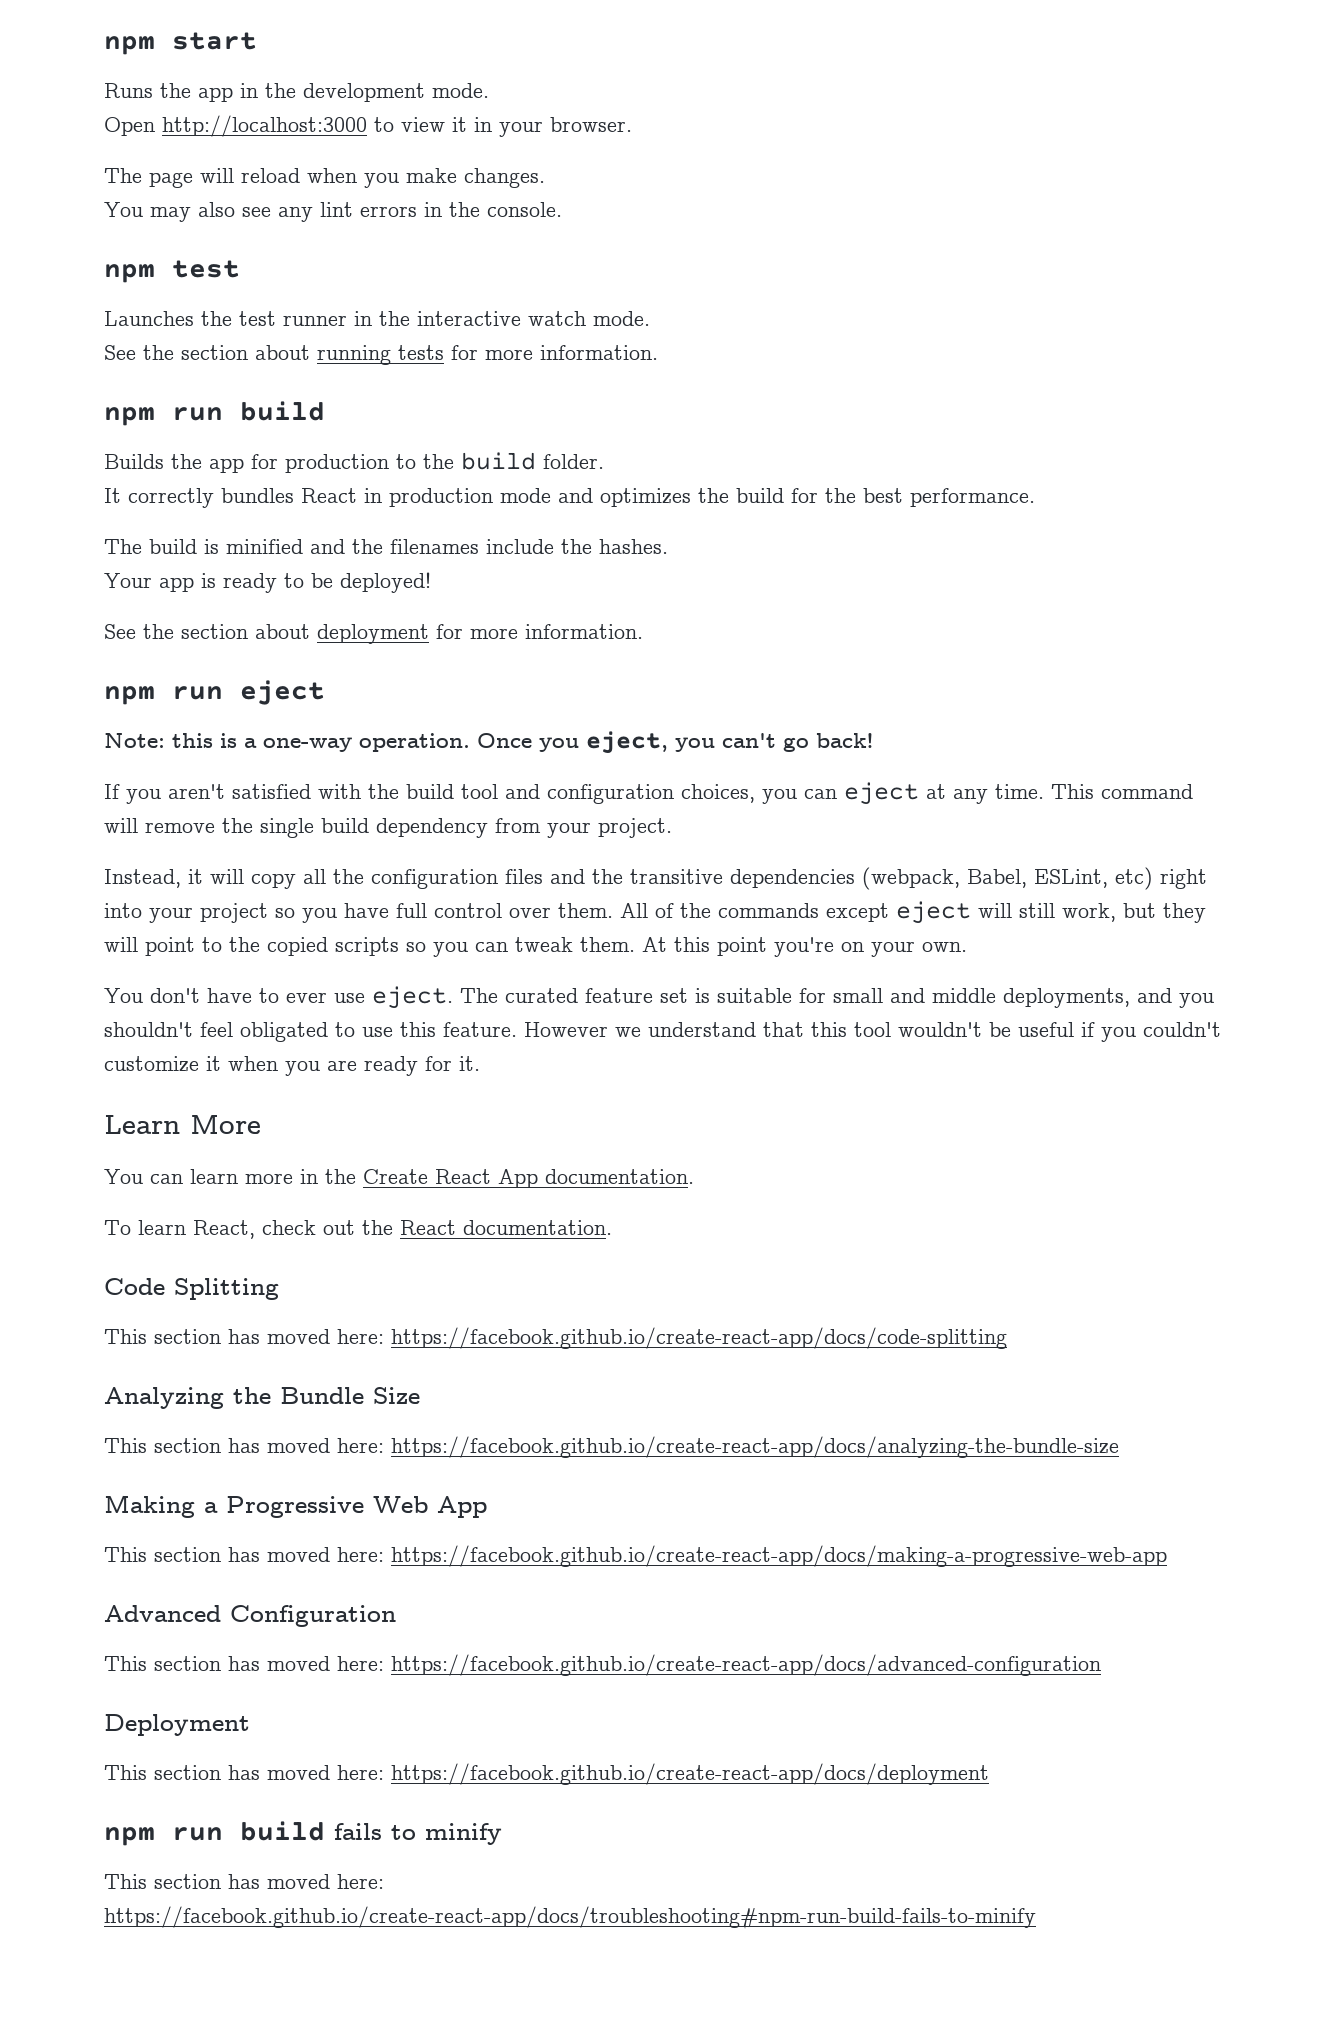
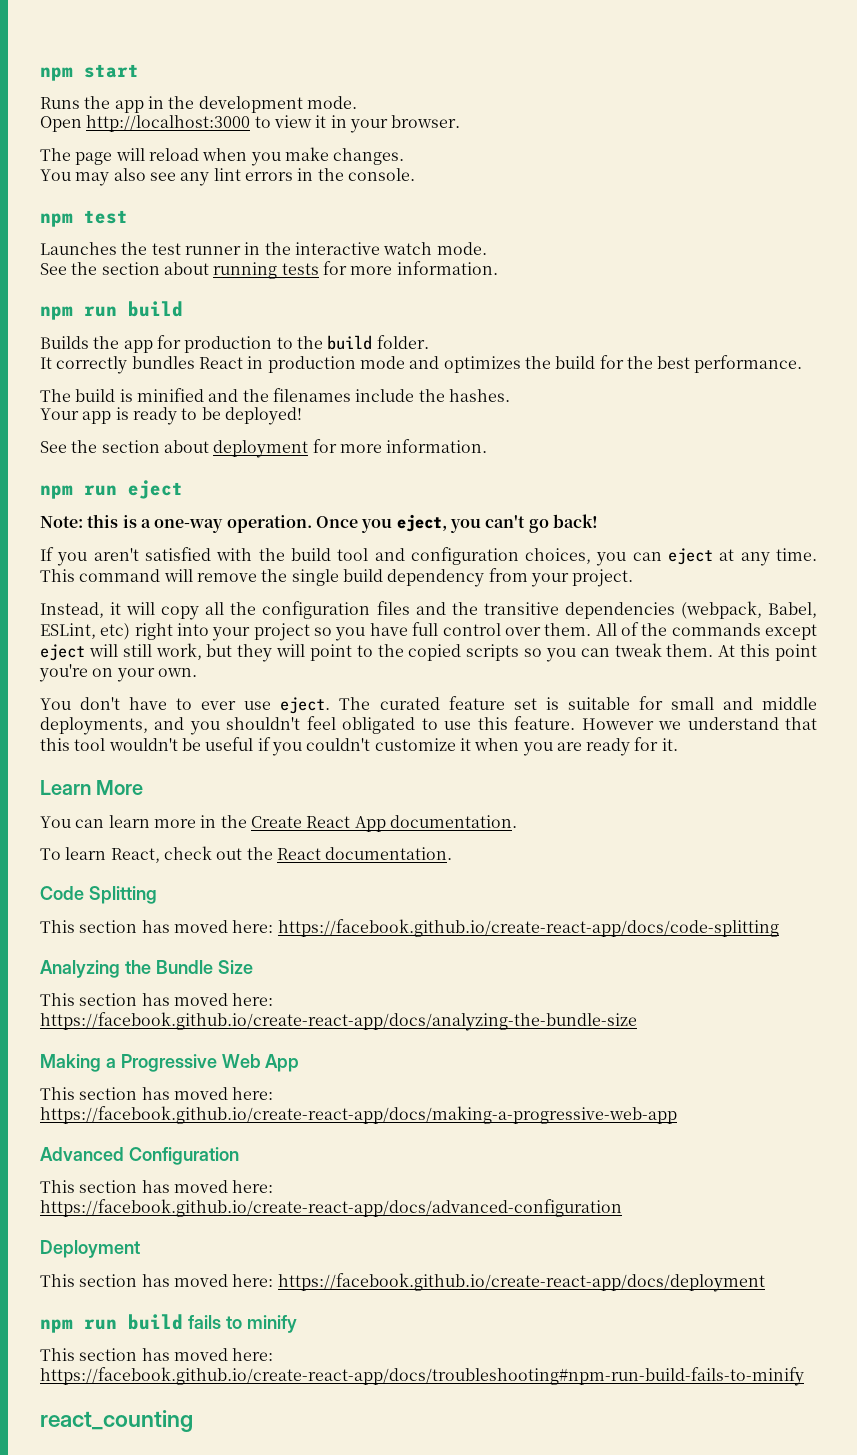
+ react_counting

